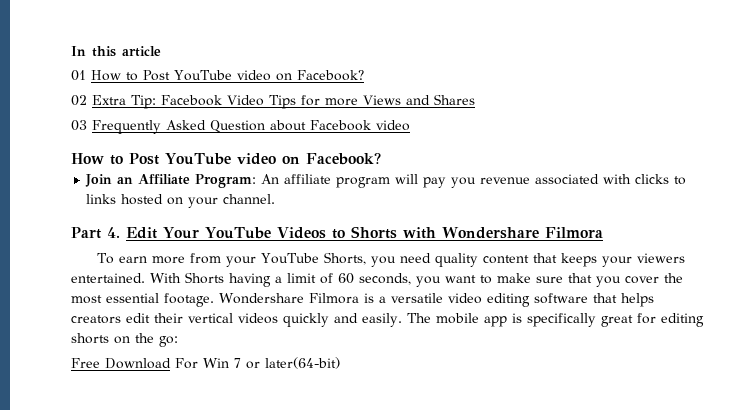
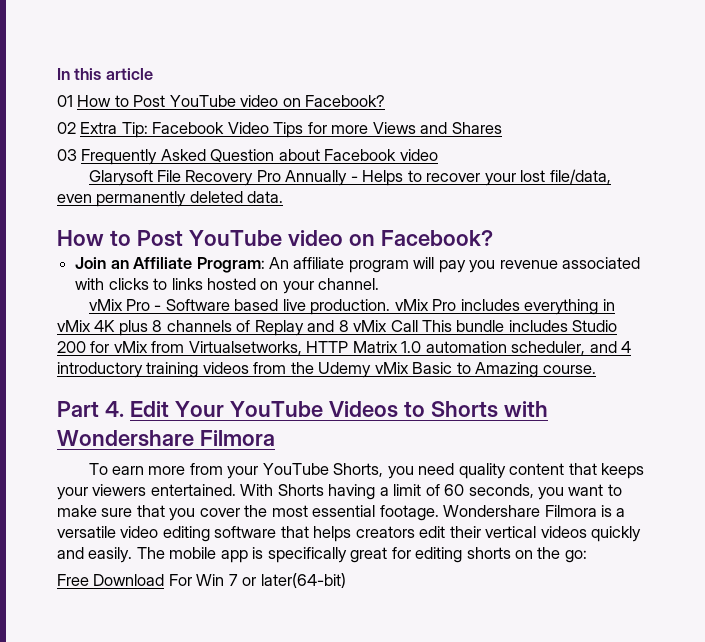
+ Glarysoft File Recovery Pro Annually - Helps to recover your lost file/data, even permanently deleted data.
+ vMix Pro - Software based live production. vMix Pro includes everything in vMix 4K plus 8 channels of Replay and 8 vMix Call This bundle includes Studio 200 for vMix from Virtualsetworks, HTTP Matrix 1.0 automation scheduler, and 4 introductory training videos from the Udemy vMix Basic to Amazing course.

